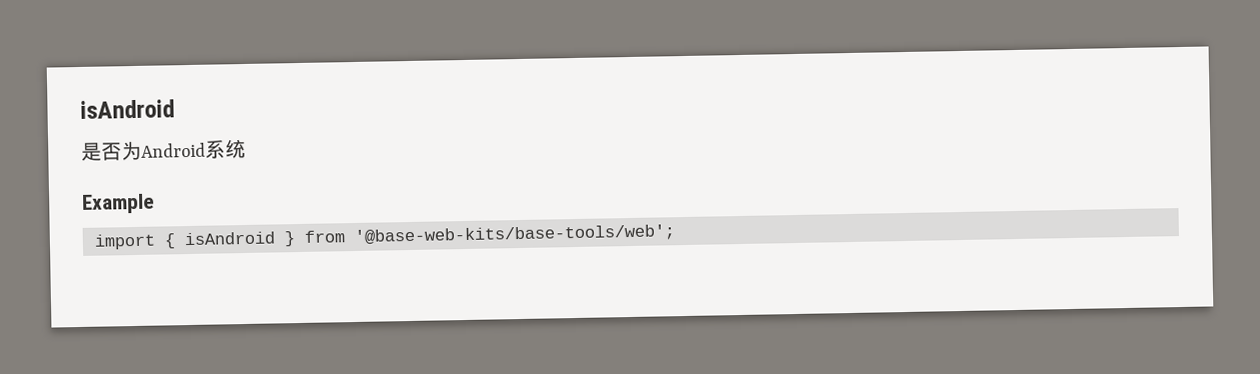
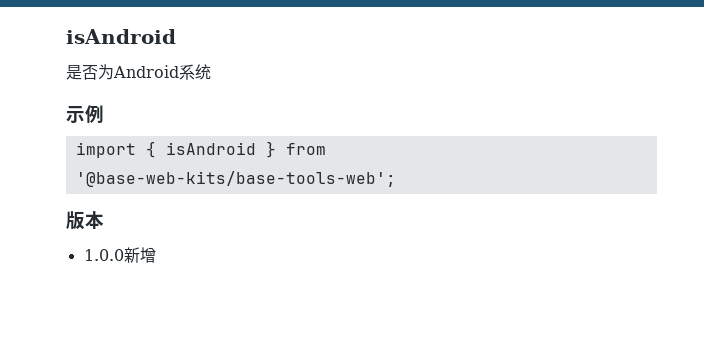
- Example
+ 示例
- import { isAndroid } from '@base-web-kits/base-tools/web';
+ import { isAndroid } from '@base-web-kits/base-tools-web';
+ 版本
+ 1.0.0新增

